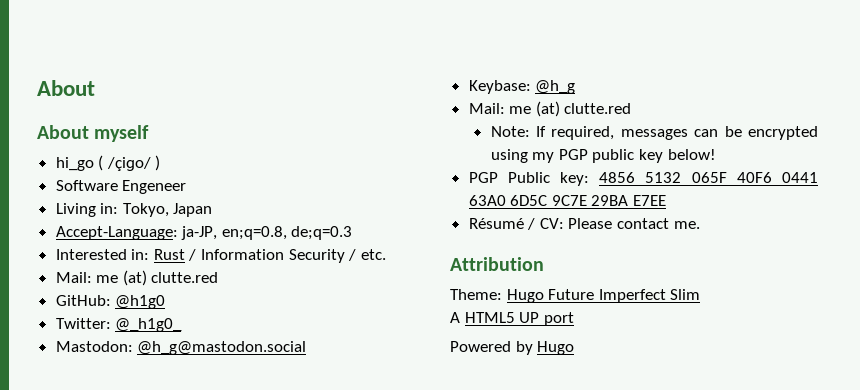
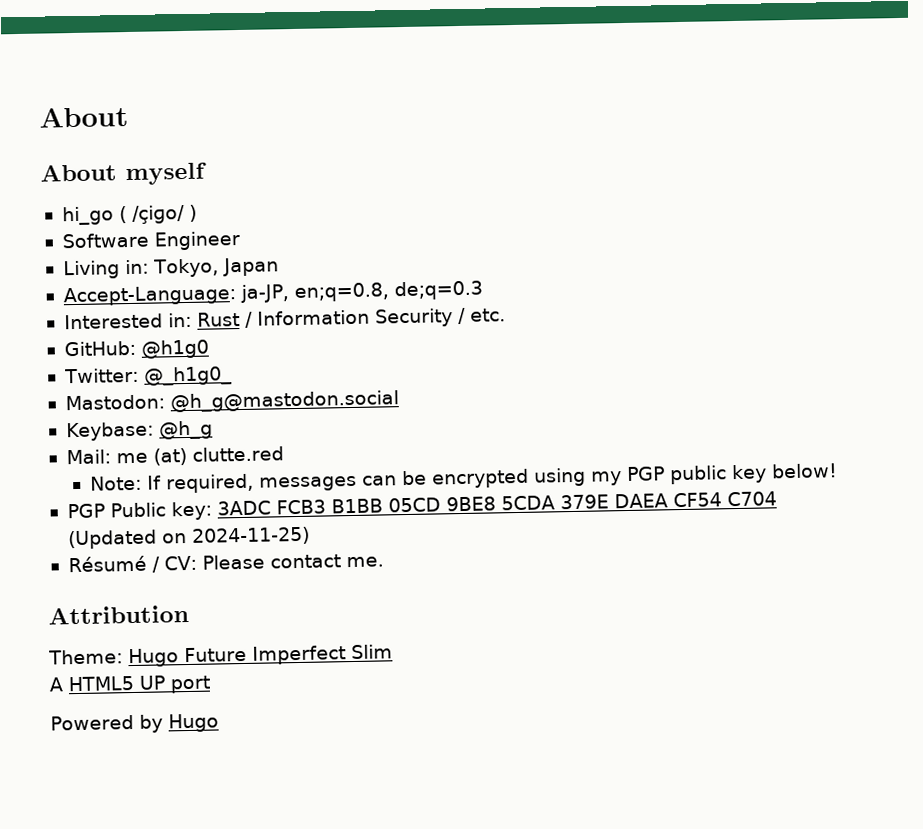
- Software Engeneer
+ Software Engineer
  Interested in: Rust / Information Security / etc.
- Mail: me (at) clutte.red
- PGP Public key: 4856 5132 065F 40F6 0441 63A0 6D5C 9C7E 29BA E7EE
+ PGP Public key: 3ADC FCB3 B1BB 05CD 9BE8 5CDA 379E DAEA CF54 C704 (Updated on 2024-11-25)

